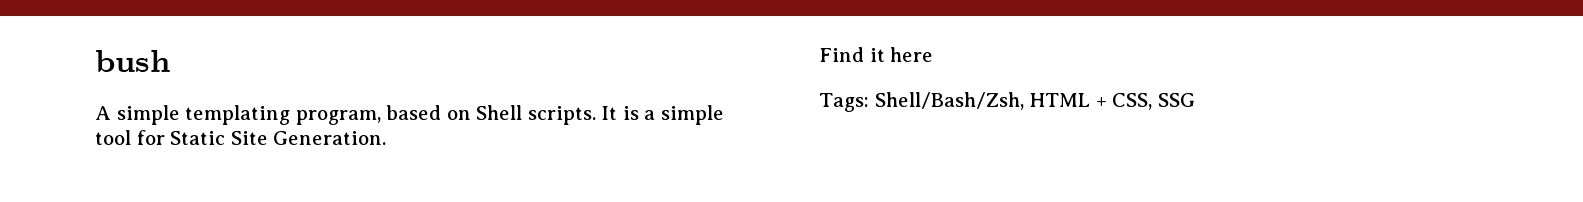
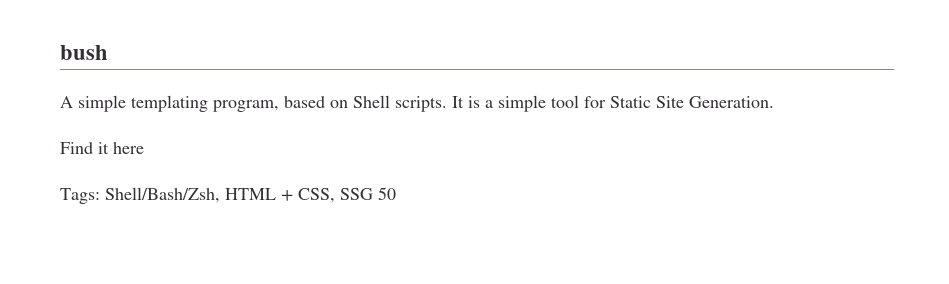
- Tags: Shell/Bash/Zsh, HTML + CSS, SSG
+ Tags: Shell/Bash/Zsh, HTML + CSS, SSG 50

